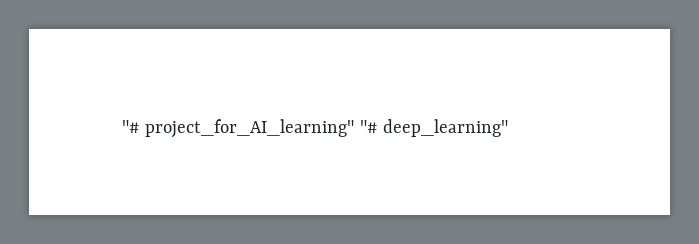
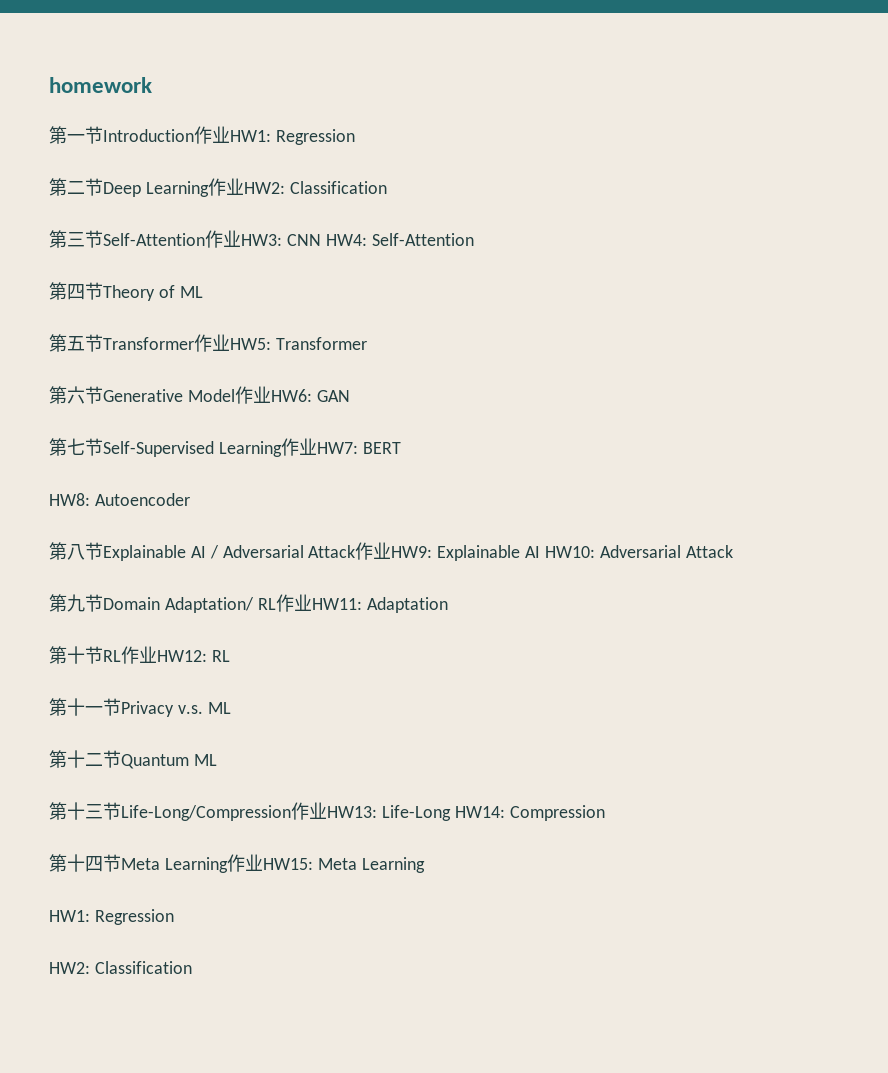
- "# project_for_AI_learning" "# deep_learning"
+ homework
+ 第一节Introduction作业HW1: Regression
+ 第二节Deep Learning作业HW2: Classification
+ 第三节Self-Attention作业HW3: CNN HW4: Self-Attention
+ 第四节Theory of ML
+ 第五节Transformer作业HW5: Transformer
+ 第六节Generative Model作业HW6: GAN
+ 第七节Self-Supervised Learning作业HW7: BERT
+ HW8: Autoencoder
+ 第八节Explainable AI / Adversarial Attack作业HW9: Explainable AI HW10: Adversarial Attack
+ 第九节Domain Adaptation/ RL作业HW11: Adaptation
+ 第十节RL作业HW12: RL
+ 第十一节Privacy v.s. ML
+ 第十二节Quantum ML
+ 第十三节Life-Long/Compression作业HW13: Life-Long HW14: Compression
+ 第十四节Meta Learning作业HW15: Meta Learning
+ HW1: Regression
+ HW2: Classification

